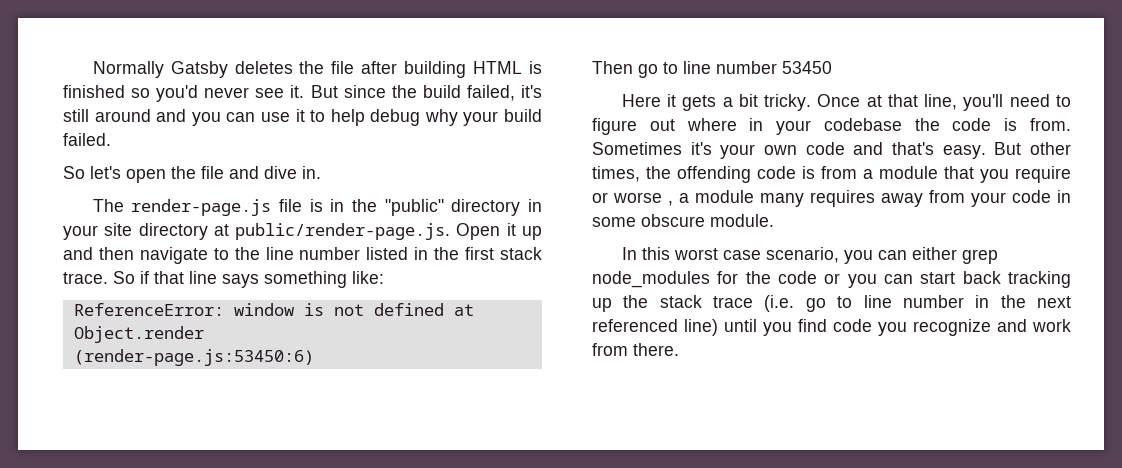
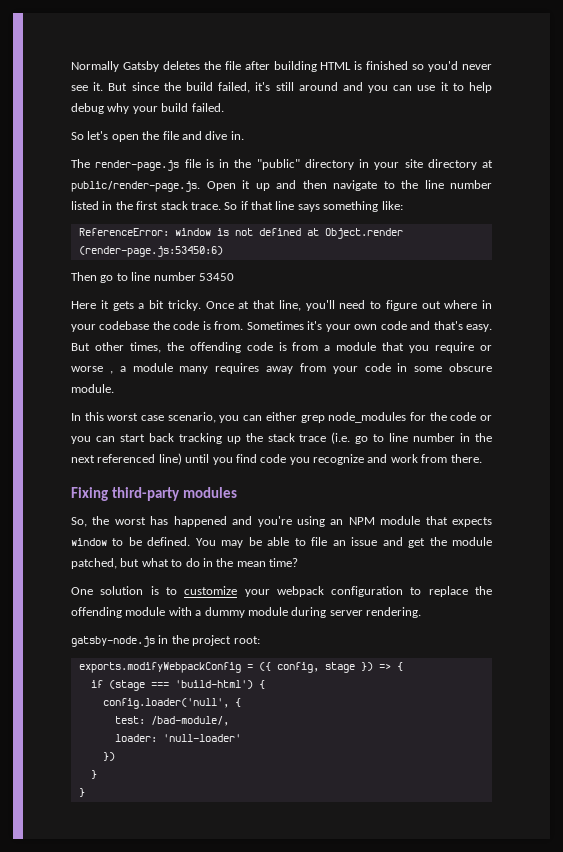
+ Fixing third-party modules
+ So, the worst has happened and you're using an NPM module that expects window to be defined. You may be able to file an issue and get the module patched, but what to do in the mean time?
+ One solution is to customize your webpack configuration to replace the offending module with a dummy module during server rendering.
+ gatsby-node.js in the project root:
+ exports.modifyWebpackConfig = ({ config, stage }) => {
+ if (stage === 'build-html') {
+ config.loader('null', {
+ test: /bad-module/,
+ loader: 'null-loader'
+ })
+ }
+ }

